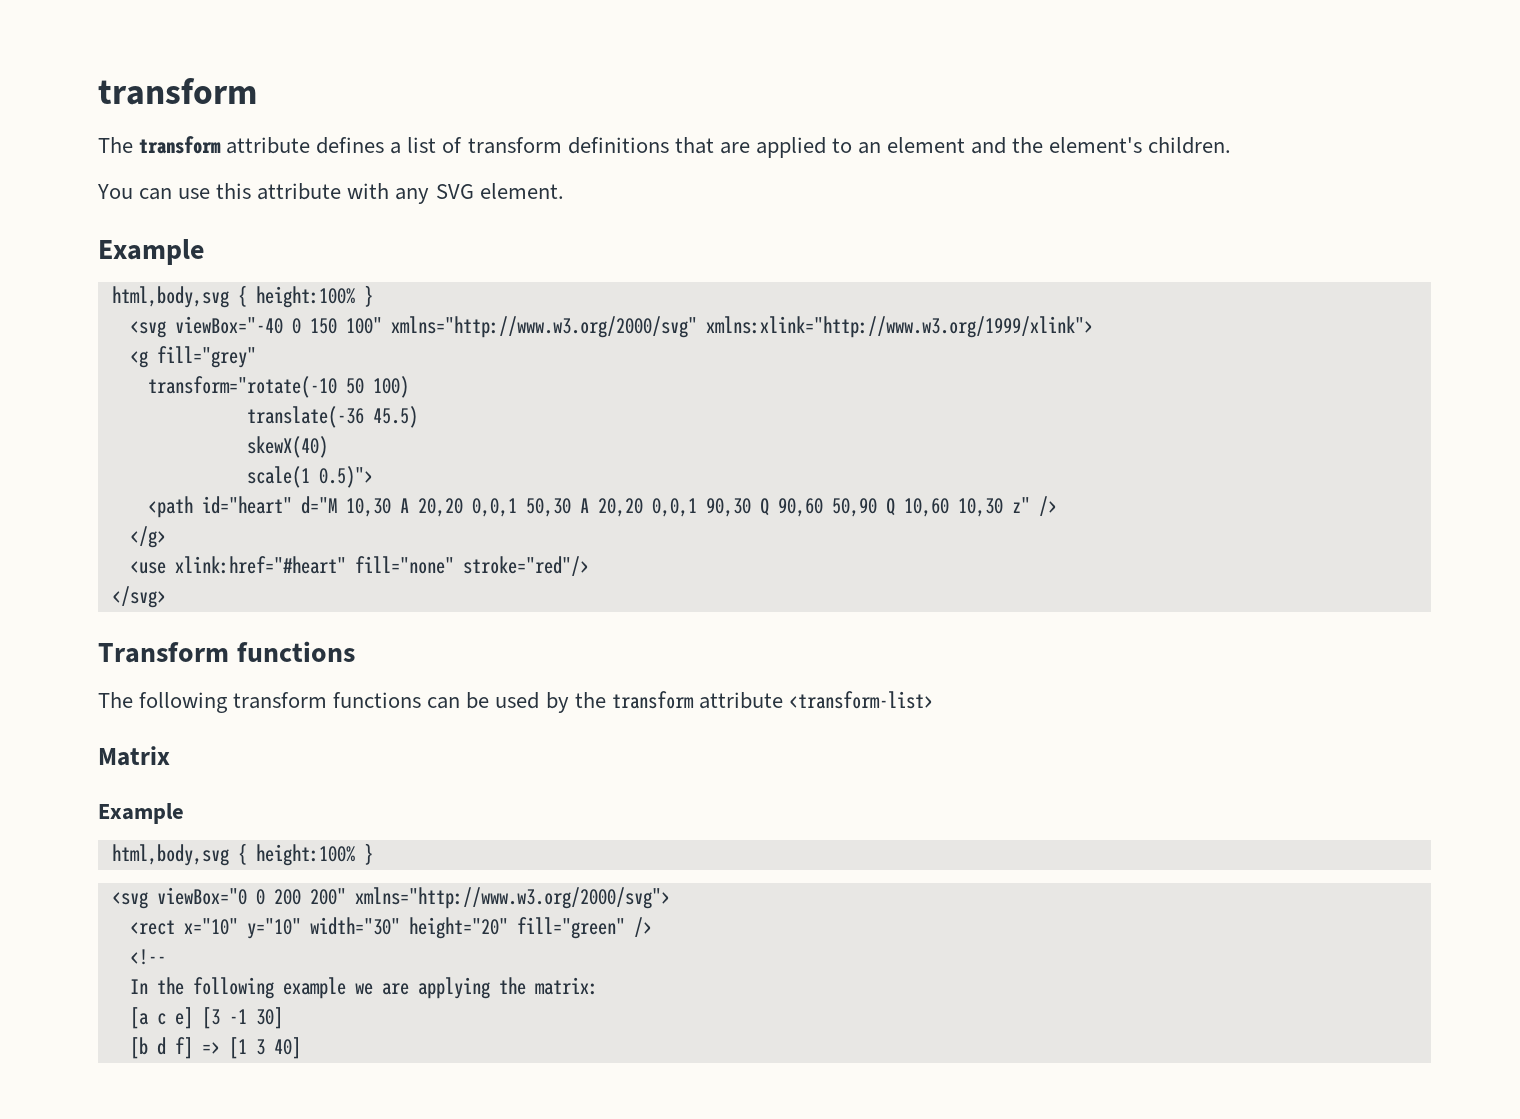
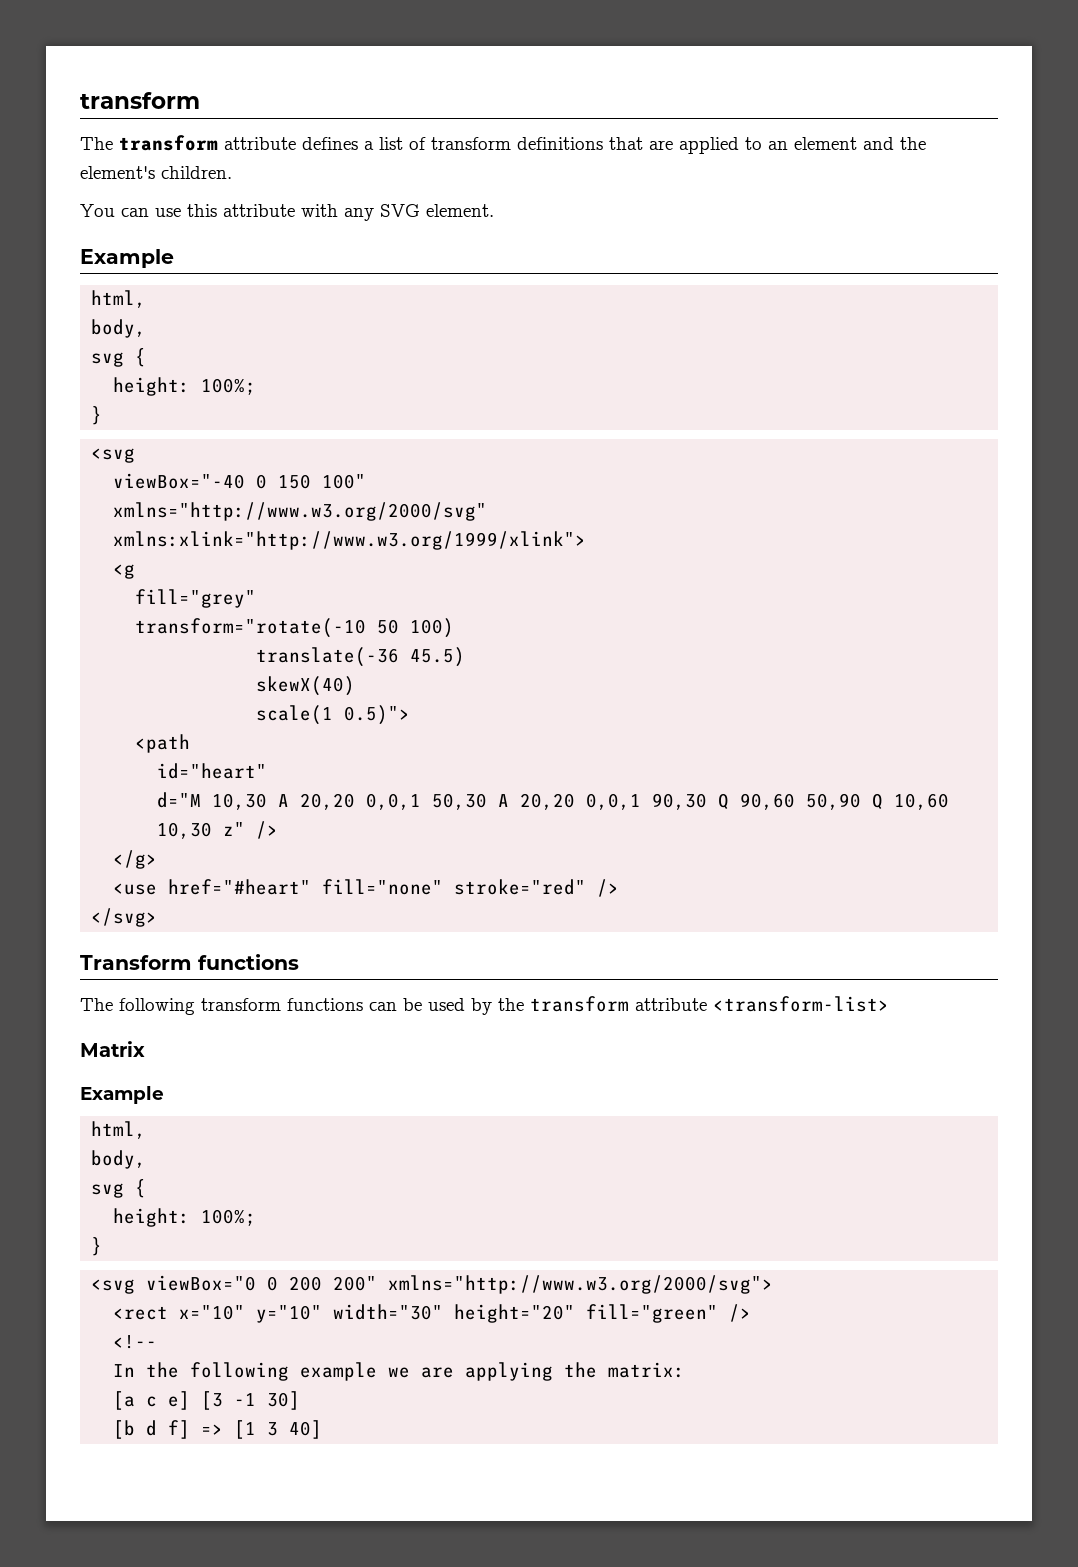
  You can use this attribute with any SVG element.
  Example
- html,body,svg { height:100% }
- <svg viewBox="-40 0 150 100" xmlns="http://www.w3.org/2000/svg" xmlns:xlink="http://www.w3.org/1999/xlink">
+ html,
+ body,
+ svg {
+ height: 100%;
+ }
+ <svg
+ viewBox="-40 0 150 100"
+ xmlns="http://www.w3.org/2000/svg"
+ xmlns:xlink="http://www.w3.org/1999/xlink">
- <g fill="grey"
+ <g
+ fill="grey"
- <path id="heart" d="M 10,30 A 20,20 0,0,1 50,30 A 20,20 0,0,1 90,30 Q 90,60 50,90 Q 10,60 10,30 z" />
+ <path
+ id="heart"
+ d="M 10,30 A 20,20 0,0,1 50,30 A 20,20 0,0,1 90,30 Q 90,60 50,90 Q 10,60 10,30 z" />
- <use xlink:href="#heart" fill="none" stroke="red"/>
+ <use href="#heart" fill="none" stroke="red" />
  Matrix
  Example
- html,body,svg { height:100% }
+ html,
+ body,
+ svg {
+ height: 100%;
+ }

